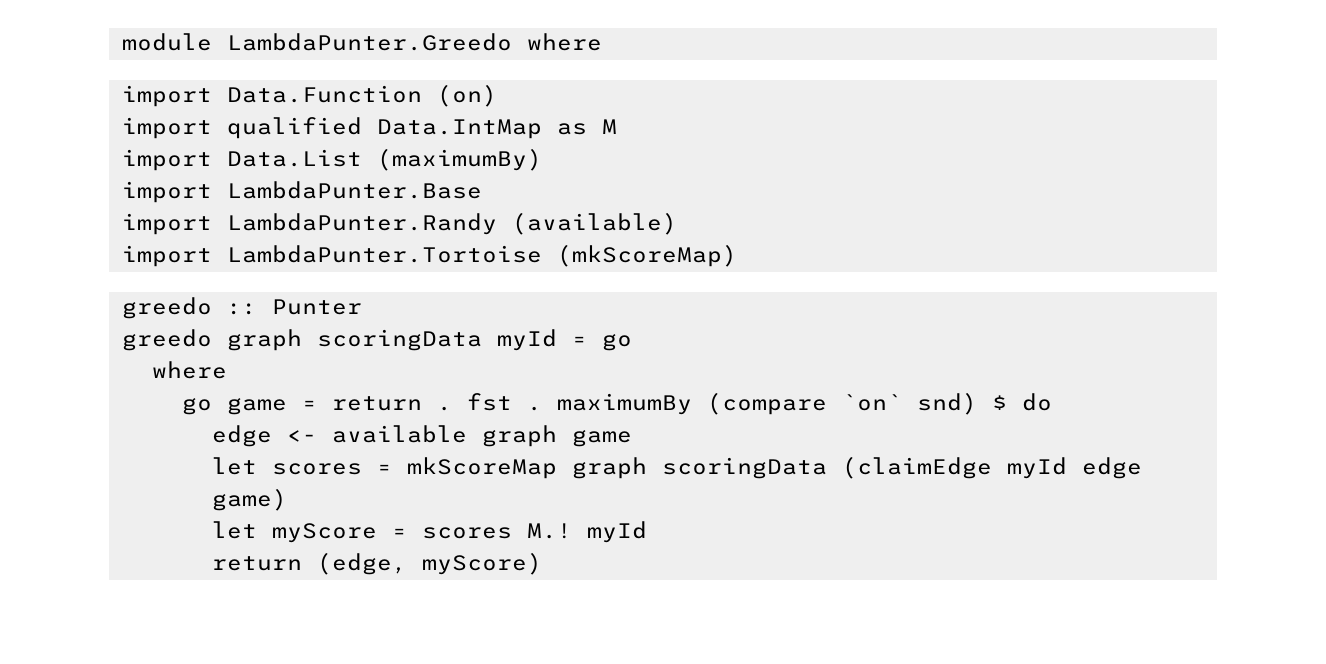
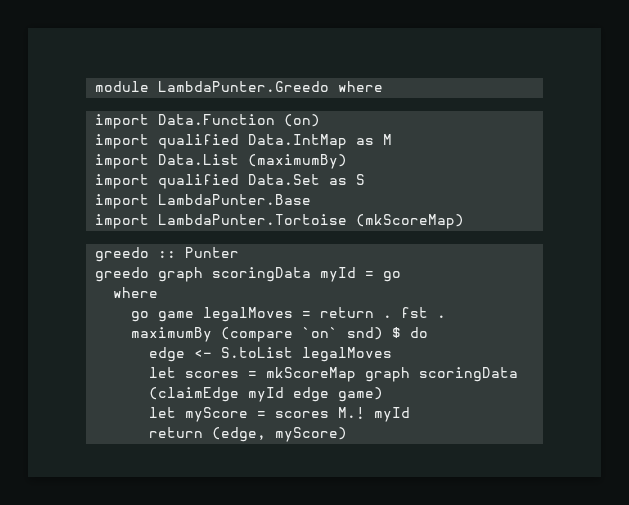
+ import qualified Data.Set as S
  import LambdaPunter.Base
- import LambdaPunter.Randy (available)
- go game = return . fst . maximumBy (compare `on` snd) $ do
+ go game legalMoves = return . fst . maximumBy (compare `on` snd) $ do
- edge <- available graph game
+ edge <- S.toList legalMoves

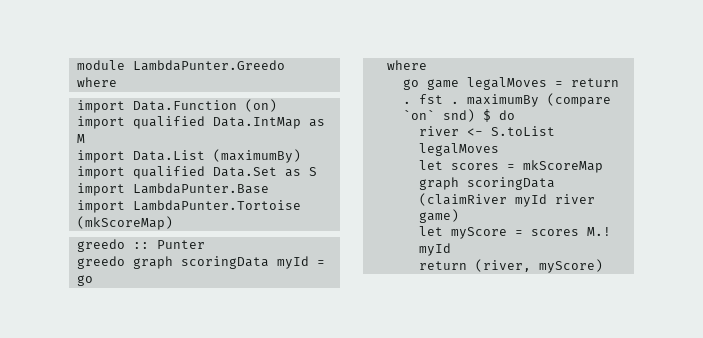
- edge <- S.toList legalMoves
+ river <- S.toList legalMoves
- let scores = mkScoreMap graph scoringData (claimEdge myId edge game)
+ let scores = mkScoreMap graph scoringData (claimRiver myId river game)
- return (edge, myScore)
+ return (river, myScore)

